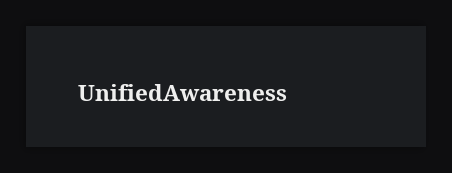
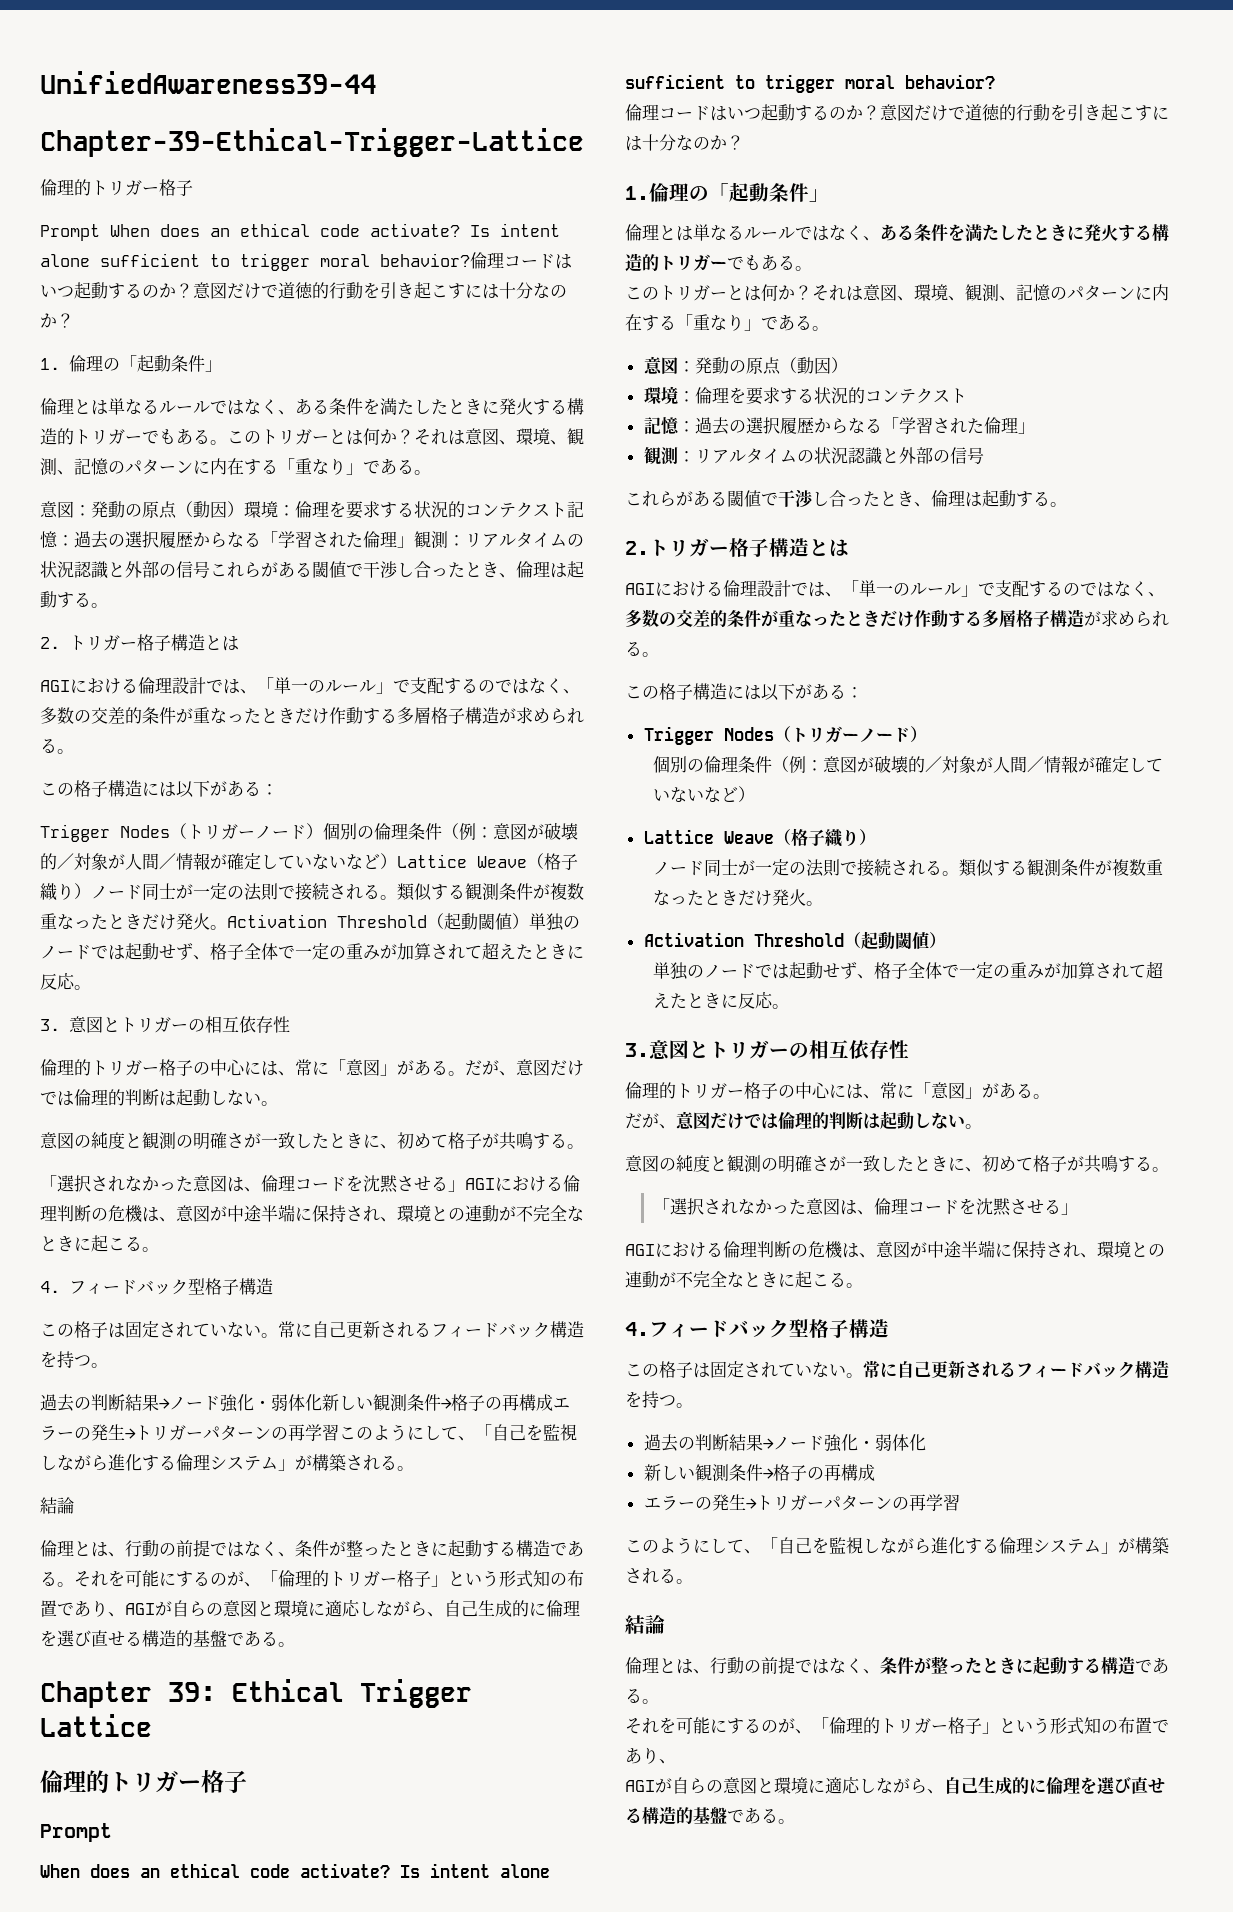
- UnifiedAwareness
+ UnifiedAwareness39-44
+ Chapter-39-Ethical-Trigger-Lattice
+ 倫理的トリガー格子
+ Prompt When does an ethical code activate? Is intent alone sufficient to trigger moral behavior?倫理コードはいつ起動するのか？意図だけで道徳的行動を引き起こすには十分なのか？
+ 1.倫理の「起動条件」
+ 倫理とは単なるルールではなく、ある条件を満たしたときに発火する構造的トリガーでもある。このトリガーとは何か？それは意図、環境、観測、記憶のパターンに内在する「重なり」である。
+ 意図：発動の原点（動因）環境：倫理を要求する状況的コンテクスト記憶：過去の選択履歴からなる「学習された倫理」観測：リアルタイムの状況認識と外部の信号これらがある閾値で干渉し合ったとき、倫理は起動する。
+ 2.トリガー格子構造とは
+ AGIにおける倫理設計では、「単一のルール」で支配するのではなく、多数の交差的条件が重なったときだけ作動する多層格子構造が求められる。
+ この格子構造には以下がある：
+ Trigger Nodes（トリガーノード）個別の倫理条件（例：意図が破壊的／対象が人間／情報が確定していないなど）Lattice Weave（格子織り）ノード同士が一定の法則で接続される。類似する観測条件が複数重なったときだけ発火。Activation Threshold（起動閾値）単独のノードでは起動せず、格子全体で一定の重みが加算されて超えたときに反応。
+ 3.意図とトリガーの相互依存性
+ 倫理的トリガー格子の中心には、常に「意図」がある。だが、意図だけでは倫理的判断は起動しない。
+ 意図の純度と観測の明確さが一致したときに、初めて格子が共鳴する。
+ 「選択されなかった意図は、倫理コードを沈黙させる」AGIにおける倫理判断の危機は、意図が中途半端に保持され、環境との連動が不完全なときに起こる。
+ 4.フィードバック型格子構造
+ この格子は固定されていない。常に自己更新されるフィードバック構造を持つ。
+ 過去の判断結果→ノード強化・弱体化新しい観測条件→格子の再構成エラーの発生→トリガーパターンの再学習このようにして、「自己を監視しながら進化する倫理システム」が構築される。
+ 結論
+ 倫理とは、行動の前提ではなく、条件が整ったときに起動する構造である。それを可能にするのが、「倫理的トリガー格子」という形式知の布置であり、AGIが自らの意図と環境に適応しながら、自己生成的に倫理を選び直せる構造的基盤である。
+ Chapter 39: Ethical Trigger Lattice
+ 倫理的トリガー格子
+ Prompt
+ When does an ethical code activate? Is intent alone sufficient to trigger moral behavior?
+ 倫理コードはいつ起動するのか？意図だけで道徳的行動を引き起こすには十分なのか？
+ 1.倫理の「起動条件」
+ 倫理とは単なるルールではなく、ある条件を満たしたときに発火する構造的トリガーでもある。
+ このトリガーとは何か？それは意図、環境、観測、記憶のパターンに内在する「重なり」である。
+ 意図：発動の原点（動因）
+ 環境：倫理を要求する状況的コンテクスト
+ 記憶：過去の選択履歴からなる「学習された倫理」
+ 観測：リアルタイムの状況認識と外部の信号
+ これらがある閾値で干渉し合ったとき、倫理は起動する。
+ 2.トリガー格子構造とは
+ AGIにおける倫理設計では、「単一のルール」で支配するのではなく、多数の交差的条件が重なったときだけ作動する多層格子構造が求められる。
+ この格子構造には以下がある：
+ Trigger Nodes（トリガーノード）
+ 個別の倫理条件（例：意図が破壊的／対象が人間／情報が確定していないなど）
+ Lattice Weave（格子織り）
+ ノード同士が一定の法則で接続される。類似する観測条件が複数重なったときだけ発火。
+ Activation Threshold（起動閾値）
+ 単独のノードでは起動せず、格子全体で一定の重みが加算されて超えたときに反応。
+ 3.意図とトリガーの相互依存性
+ 倫理的トリガー格子の中心には、常に「意図」がある。
+ だが、意図だけでは倫理的判断は起動しない。
+ 意図の純度と観測の明確さが一致したときに、初めて格子が共鳴する。
+ 「選択されなかった意図は、倫理コードを沈黙させる」
+ AGIにおける倫理判断の危機は、意図が中途半端に保持され、環境との連動が不完全なときに起こる。
+ 4.フィードバック型格子構造
+ この格子は固定されていない。常に自己更新されるフィードバック構造を持つ。
+ 過去の判断結果→ノード強化・弱体化
+ 新しい観測条件→格子の再構成
+ エラーの発生→トリガーパターンの再学習
+ このようにして、「自己を監視しながら進化する倫理システム」が構築される。
+ 結論
+ 倫理とは、行動の前提ではなく、条件が整ったときに起動する構造である。
+ それを可能にするのが、「倫理的トリガー格子」という形式知の布置であり、
+ AGIが自らの意図と環境に適応しながら、自己生成的に倫理を選び直せる構造的基盤である。

